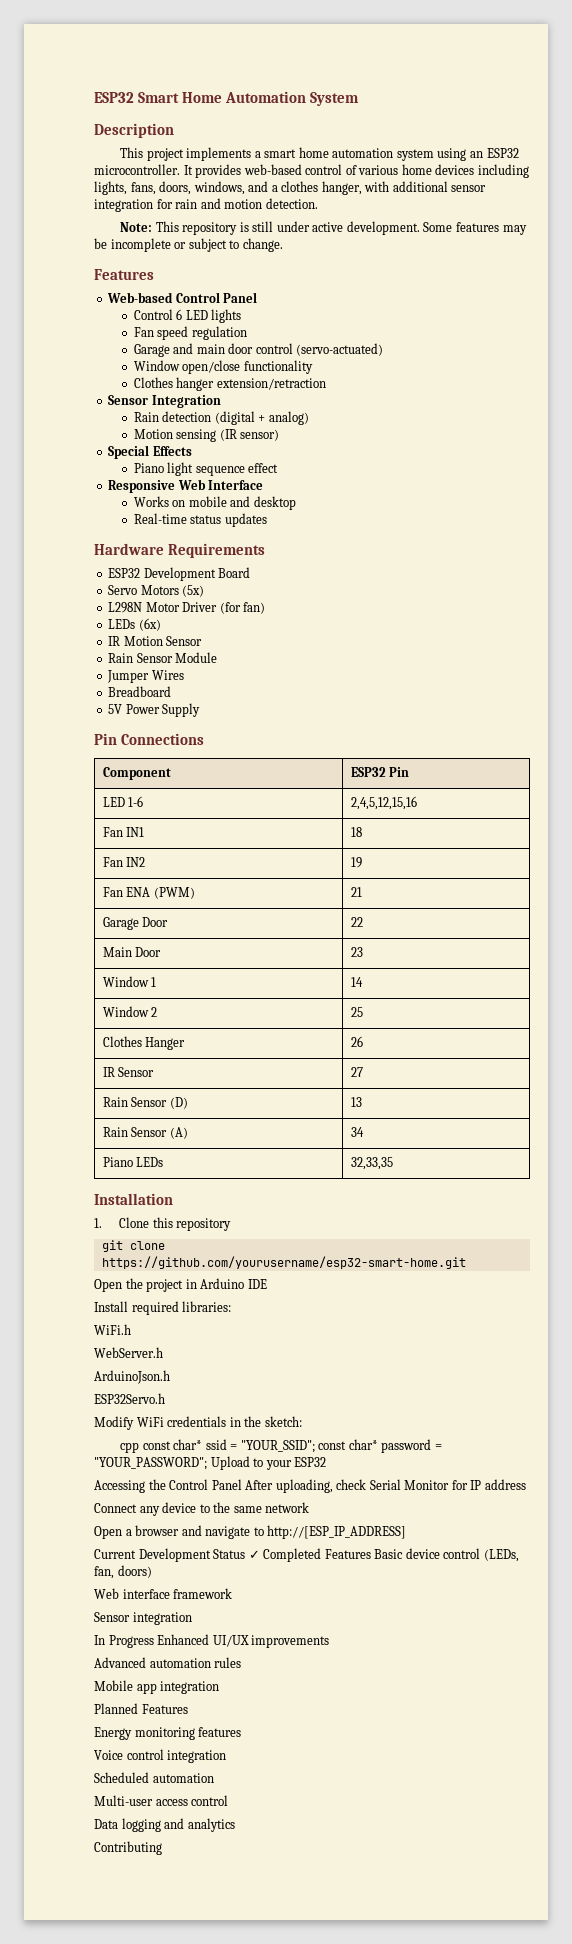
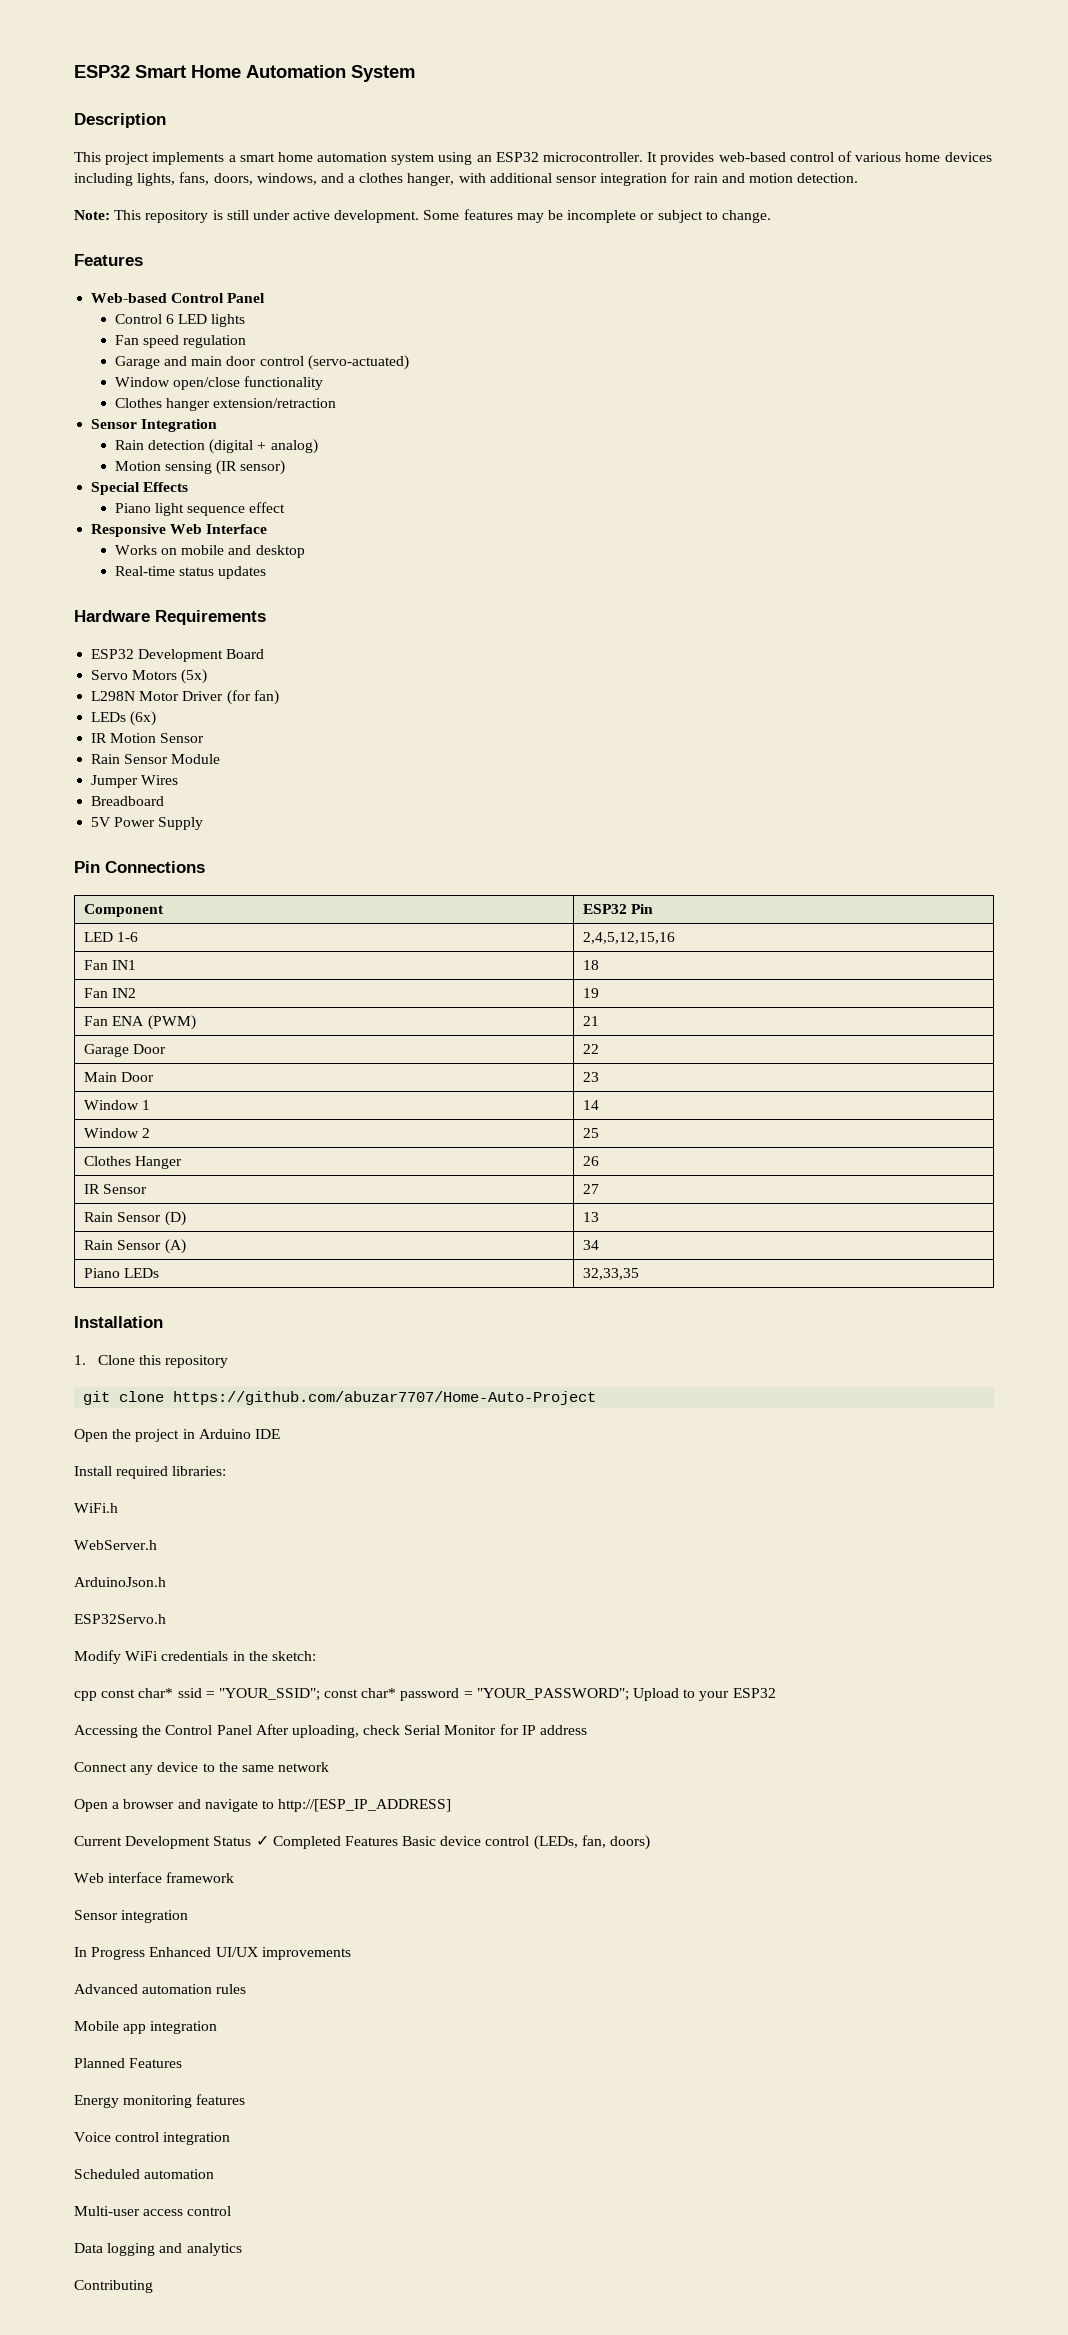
- git clone https://github.com/yourusername/esp32-smart-home.git
+ git clone https://github.com/abuzar7707/Home-Auto-Project

